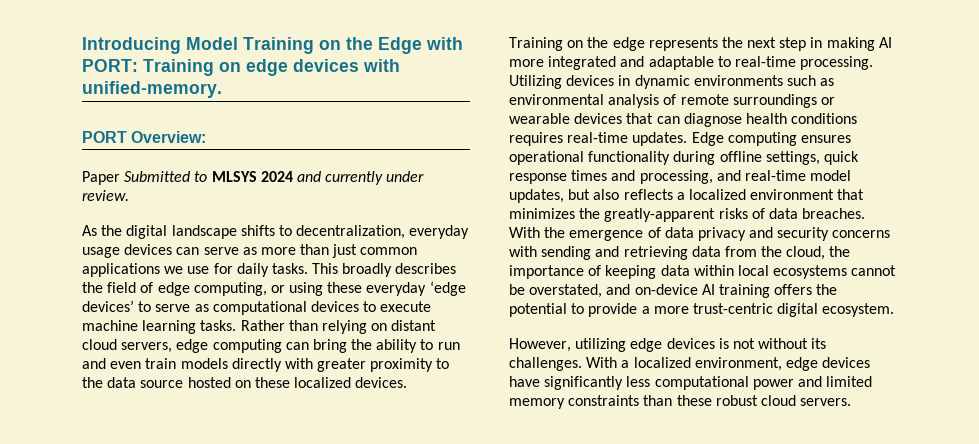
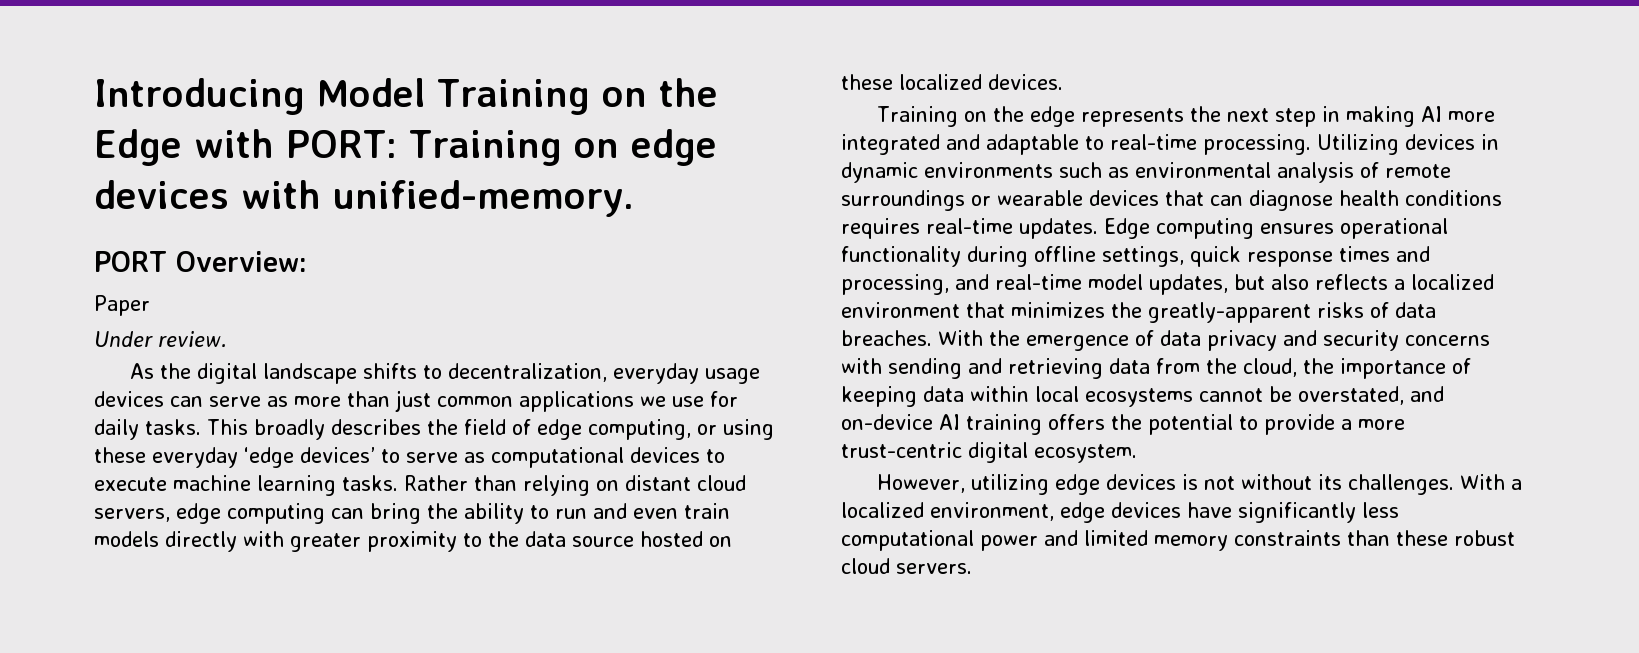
- Paper Submitted to MLSYS 2024 and currently under review.
+ Paper
+ Under review.

